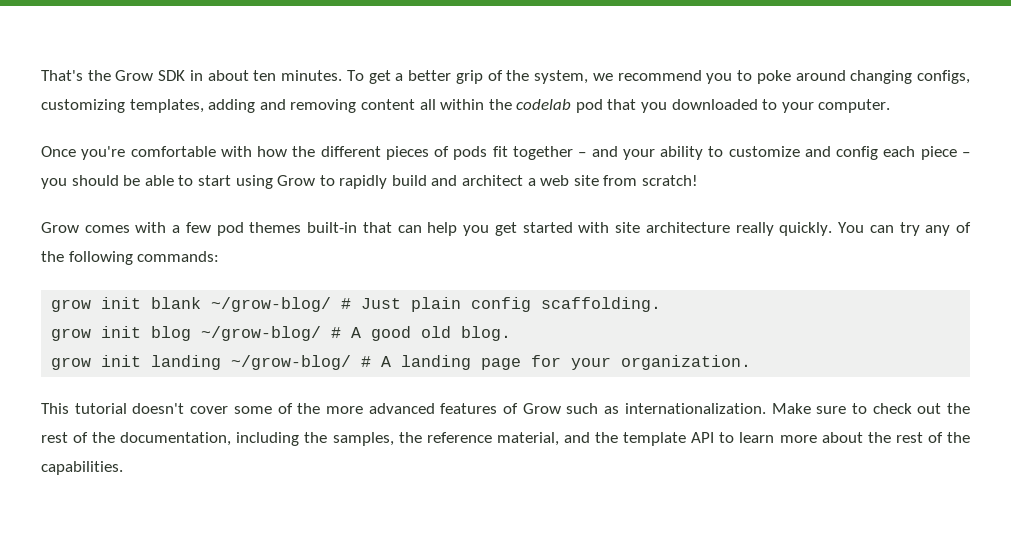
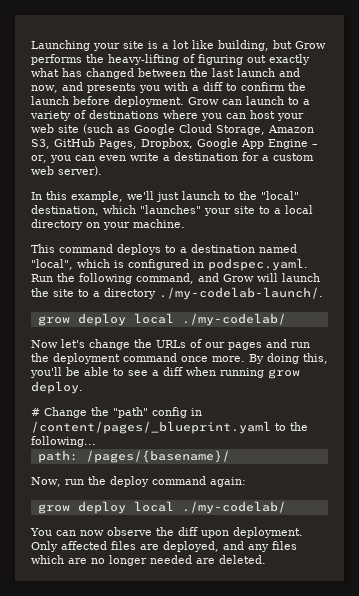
- That's the Grow SDK in about ten minutes. To get a better grip of the system, we recommend you to poke around changing configs, customizing templates, adding and removing content all within the codelab pod that you downloaded to your computer.
- Once you're comfortable with how the different pieces of pods fit together – and your ability to customize and config each piece – you should be able to start using Grow to rapidly build and architect a web site from scratch!
- Grow comes with a few pod themes built-in that can help you get started with site architecture really quickly. You can try any of the following commands:
- grow init blank ~/grow-blog/ # Just plain config scaffolding.
- grow init blog ~/grow-blog/ # A good old blog.
- grow init landing ~/grow-blog/ # A landing page for your organization.
- This tutorial doesn't cover some of the more advanced features of Grow such as internationalization. Make sure to check out the rest of the documentation, including the samples, the reference material, and the template API to learn more about the rest of the capabilities.
+ Launching your site is a lot like building, but Grow performs the heavy-lifting of figuring out exactly what has changed between the last launch and now, and presents you with a diff to confirm the launch before deployment. Grow can launch to a variety of destinations where you can host your web site (such as Google Cloud Storage, Amazon S3, GitHub Pages, Dropbox, Google App Engine – or, you can even write a destination for a custom web server).
+ In this example, we'll just launch to the "local" destination, which "launches" your site to a local directory on your machine.
+ This command deploys to a destination named "local", which is configured in podspec.yaml. Run the following command, and Grow will launch the site to a directory ./my-codelab-launch/.
+ grow deploy local ./my-codelab/
+ Now let's change the URLs of our pages and run the deployment command once more. By doing this, you'll be able to see a diff when running grow deploy.
+ # Change the "path" config in /content/pages/_blueprint.yaml to the following...
+ path: /pages/{basename}/
+ Now, run the deploy command again:
+ grow deploy local ./my-codelab/
+ You can now observe the diff upon deployment. Only affected files are deployed, and any files which are no longer needed are deleted.

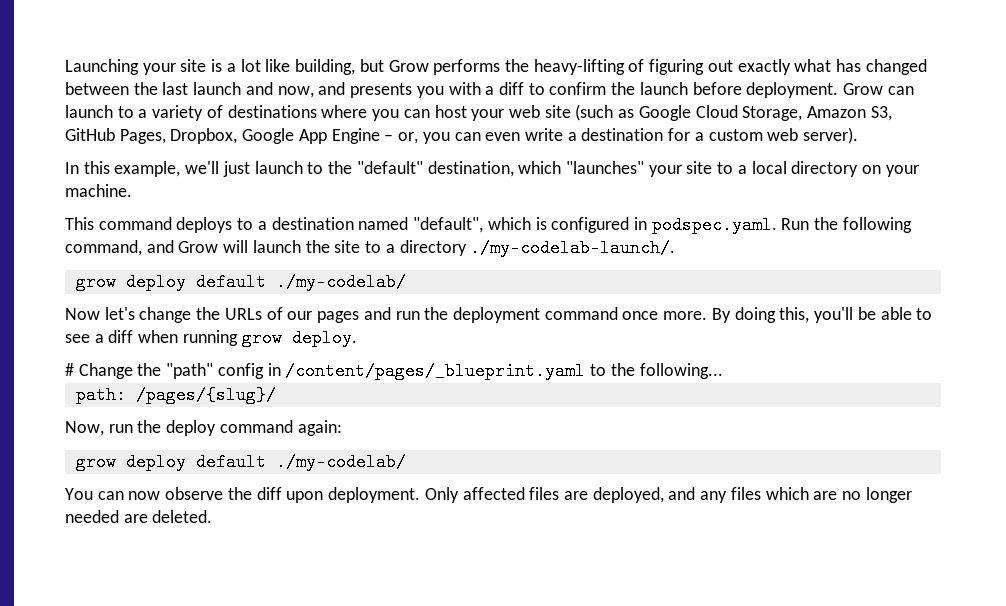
- In this example, we'll just launch to the "local" destination, which "launches" your site to a local directory on your machine.
+ In this example, we'll just launch to the "default" destination, which "launches" your site to a local directory on your machine.
- This command deploys to a destination named "local", which is configured in podspec.yaml. Run the following command, and Grow will launch the site to a directory ./my-codelab-launch/.
- grow deploy local ./my-codelab/
+ This command deploys to a destination named "default", which is configured in podspec.yaml. Run the following command, and Grow will launch the site to a directory ./my-codelab-launch/.
+ grow deploy default ./my-codelab/
- path: /pages/{basename}/
+ path: /pages/{slug}/
  Now, run the deploy command again:
- grow deploy local ./my-codelab/
+ grow deploy default ./my-codelab/

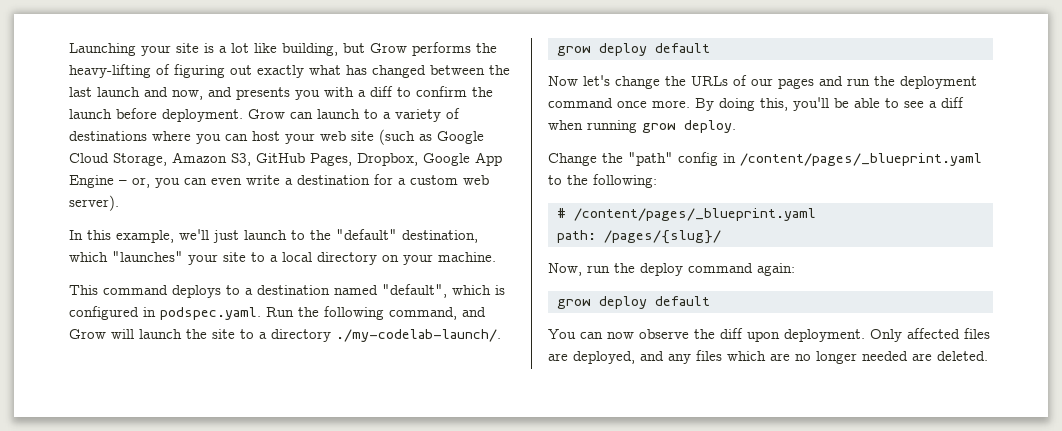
  This command deploys to a destination named "default", which is configured in podspec.yaml. Run the following command, and Grow will launch the site to a directory ./my-codelab-launch/.
- grow deploy default ./my-codelab/
+ grow deploy default
- # Change the "path" config in /content/pages/_blueprint.yaml to the following...
+ Change the "path" config in /content/pages/_blueprint.yaml to the following:
+ # /content/pages/_blueprint.yaml
  Now, run the deploy command again:
- grow deploy default ./my-codelab/
+ grow deploy default

